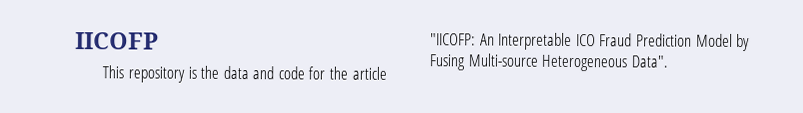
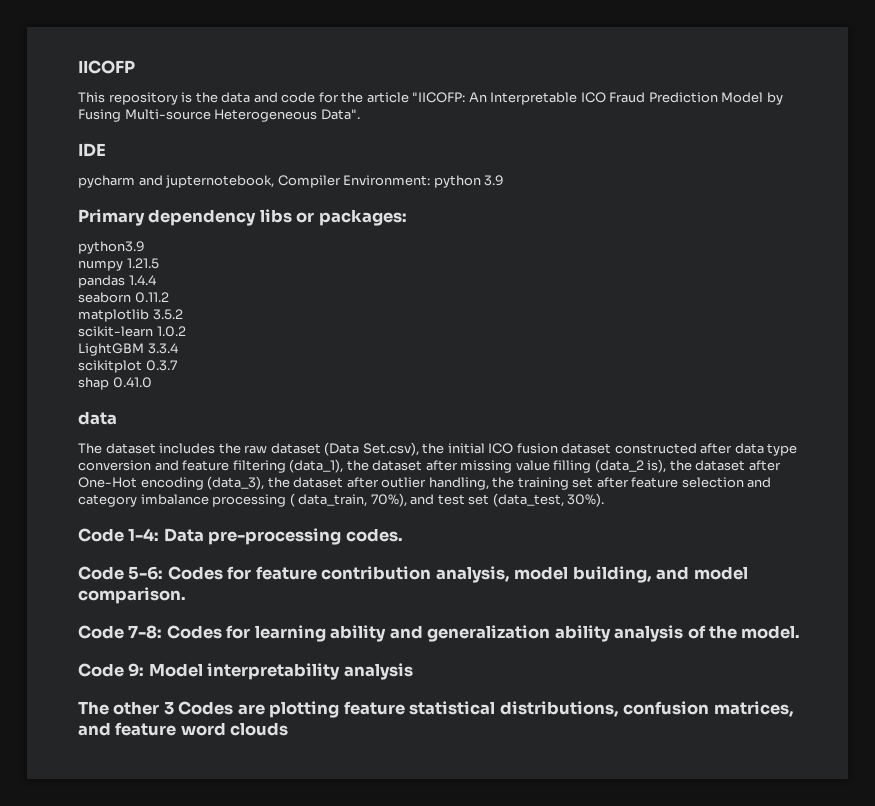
+ IDE
+ pycharm and jupternotebook, Compiler Environment: python 3.9
+ Primary dependency libs or packages:
+ python3.9
+ numpy 1.21.5
+ pandas 1.4.4
+ seaborn 0.11.2
+ matplotlib 3.5.2
+ scikit-learn 1.0.2
+ LightGBM 3.3.4
+ scikitplot 0.3.7
+ shap 0.41.0
+ data
+ The dataset includes the raw dataset (Data Set.csv), the initial ICO fusion dataset constructed after data type conversion and feature filtering (data_1), the dataset after missing value filling (data_2 is), the dataset after One-Hot encoding (data_3), the dataset after outlier handling, the training set after feature selection and category imbalance processing ( data_train, 70%), and test set (data_test, 30%).
+ Code 1-4: Data pre-processing codes.
+ Code 5-6: Codes for feature contribution analysis, model building, and model comparison.
+ Code 7-8: Codes for learning ability and generalization ability analysis of the model.
+ Code 9: Model interpretability analysis
+ The other 3 Codes are plotting feature statistical distributions, confusion matrices, and feature word clouds

